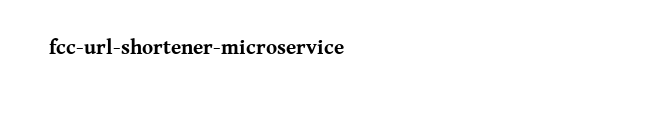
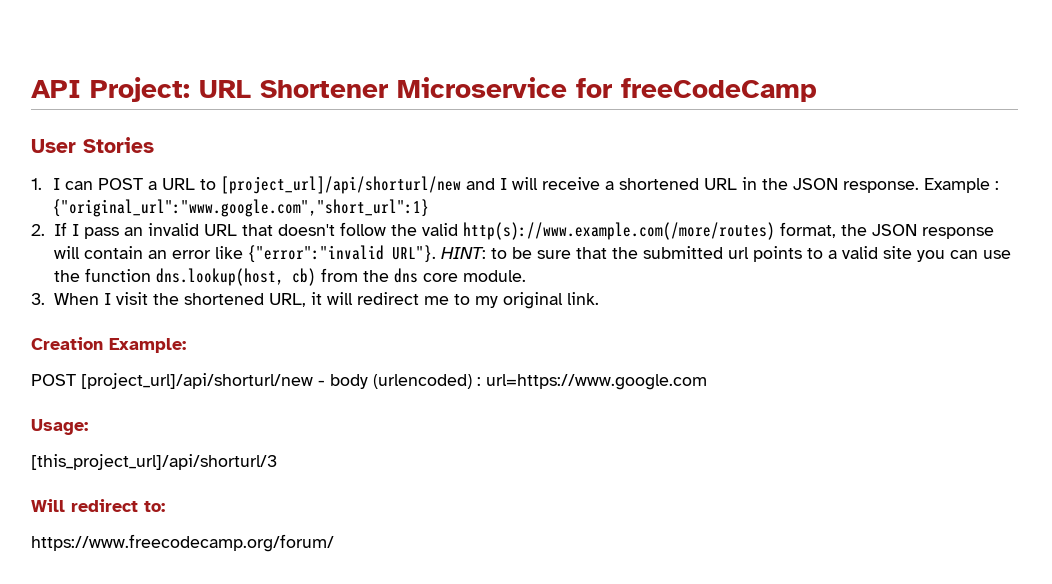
- fcc-url-shortener-microservice
+ API Project: URL Shortener Microservice for freeCodeCamp
+ User Stories
+ 1. I can POST a URL to [project_url]/api/shorturl/new and I will receive a shortened URL in the JSON response. Example : {"original_url":"www.google.com","short_url":1}
+ 2. If I pass an invalid URL that doesn't follow the valid http(s)://www.example.com(/more/routes) format, the JSON response will contain an error like {"error":"invalid URL"}. HINT: to be sure that the submitted url points to a valid site you can use the function dns.lookup(host, cb) from the dns core module.
+ 3. When I visit the shortened URL, it will redirect me to my original link.
+ Creation Example:
+ POST [project_url]/api/shorturl/new - body (urlencoded) : url=https://www.google.com
+ Usage:
+ [this_project_url]/api/shorturl/3
+ Will redirect to:
+ https://www.freecodecamp.org/forum/

